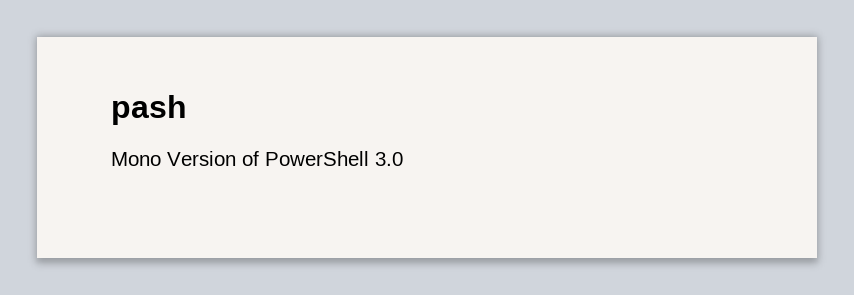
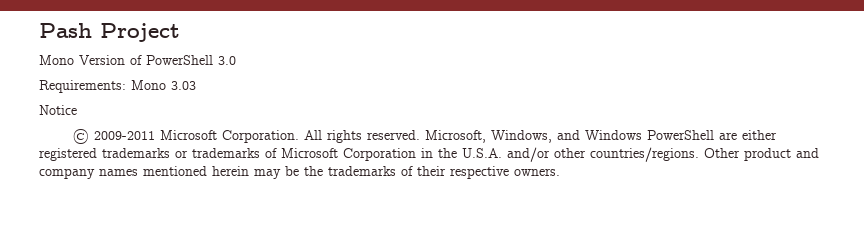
- pash
+ Pash Project
+ Requirements: Mono 3.03
+ Notice
+ © 2009-2011 Microsoft Corporation. All rights reserved. Microsoft, Windows, and Windows PowerShell are either registered trademarks or trademarks of Microsoft Corporation in the U.S.A. and/or other countries/regions. Other product and company names mentioned herein may be the trademarks of their respective owners.

